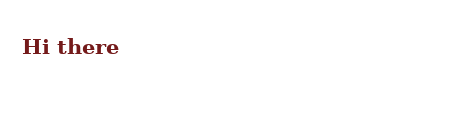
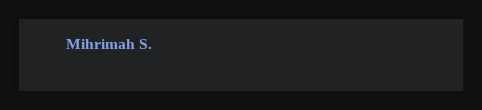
- Hi there
+ Mihrimah S.

